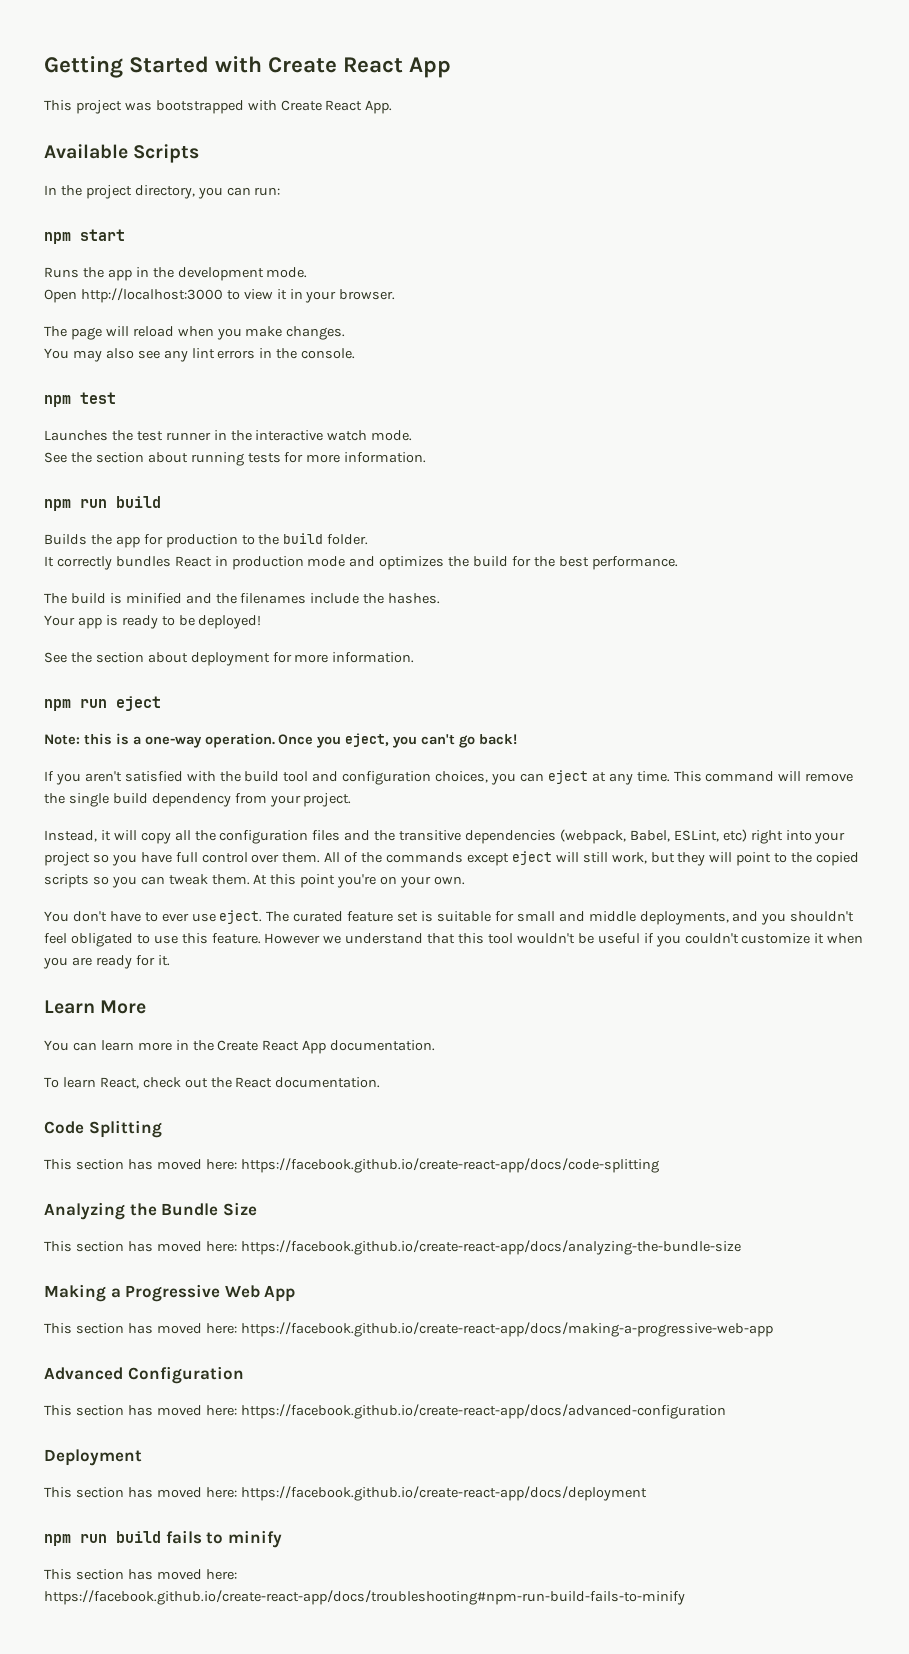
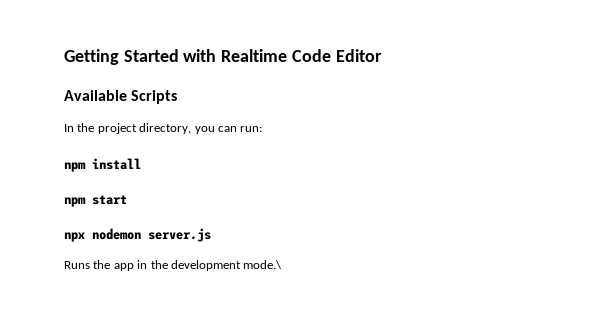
- Getting Started with Create React App
- This project was bootstrapped with Create React App.
+ Getting Started with Realtime Code Editor
+ npm install
+ npx nodemon server.js
- Runs the app in the development mode.
- Open http://localhost:3000 to view it in your browser.
- The page will reload when you make changes.
- You may also see any lint errors in the console.
- npm test
- Launches the test runner in the interactive watch mode.
- See the section about running tests for more information.
- npm run build
- Builds the app for production to the build folder.
- It correctly bundles React in production mode and optimizes the build for the best performance.
- The build is minified and the filenames include the hashes.
- Your app is ready to be deployed!
- See the section about deployment for more information.
- npm run eject
- Note: this is a one-way operation. Once you eject, you can't go back!
- If you aren't satisfied with the build tool and configuration choices, you can eject at any time. This command will remove the single build dependency from your project.
- Instead, it will copy all the configuration files and the transitive dependencies (webpack, Babel, ESLint, etc) right into your project so you have full control over them. All of the commands except eject will still work, but they will point to the copied scripts so you can tweak them. At this point you're on your own.
- You don't have to ever use eject. The curated feature set is suitable for small and middle deployments, and you shouldn't feel obligated to use this feature. However we understand that this tool wouldn't be useful if you couldn't customize it when you are ready for it.
- Learn More
- You can learn more in the Create React App documentation.
- To learn React, check out the React documentation.
- Code Splitting
- This section has moved here: https://facebook.github.io/create-react-app/docs/code-splitting
- Analyzing the Bundle Size
- This section has moved here: https://facebook.github.io/create-react-app/docs/analyzing-the-bundle-size
- Making a Progressive Web App
- This section has moved here: https://facebook.github.io/create-react-app/docs/making-a-progressive-web-app
- Advanced Configuration
- This section has moved here: https://facebook.github.io/create-react-app/docs/advanced-configuration
- Deployment
- This section has moved here: https://facebook.github.io/create-react-app/docs/deployment
- npm run build fails to minify
- This section has moved here: https://facebook.github.io/create-react-app/docs/troubleshooting#npm-run-build-fails-to-minify
+ Runs the app in the development mode.\

